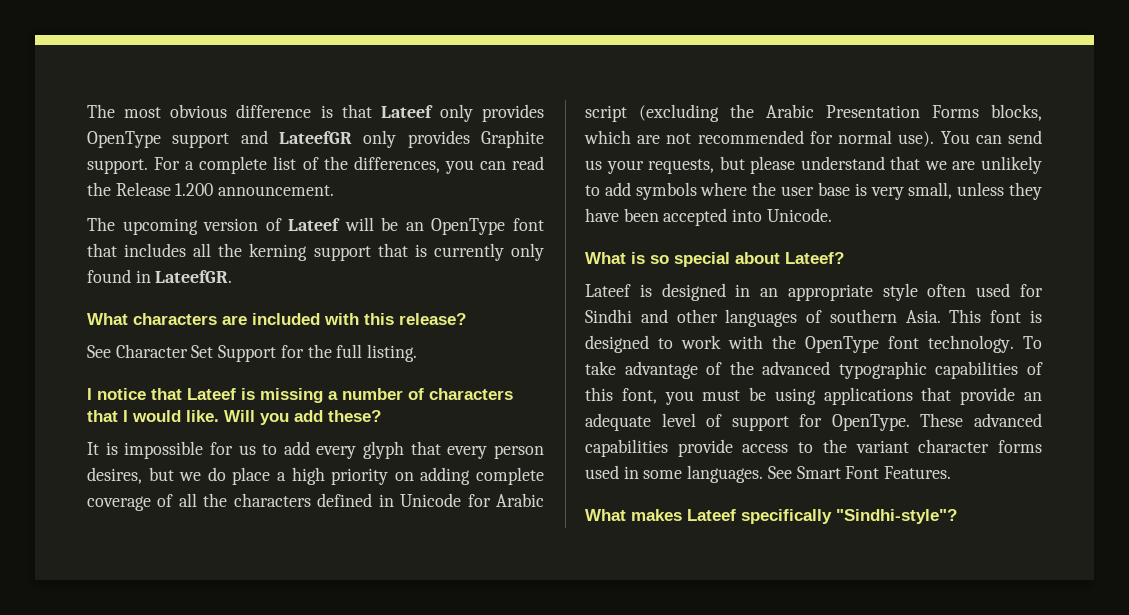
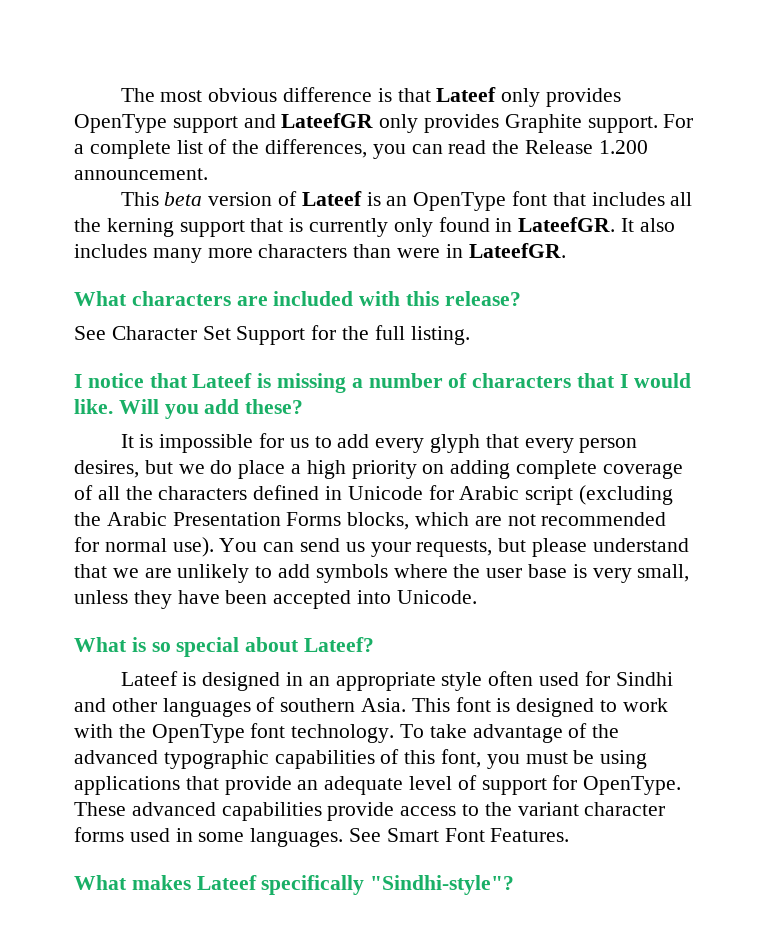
- The upcoming version of Lateef will be an OpenType font that includes all the kerning support that is currently only found in LateefGR.
+ This beta version of Lateef is an OpenType font that includes all the kerning support that is currently only found in LateefGR. It also includes many more characters than were in LateefGR.

